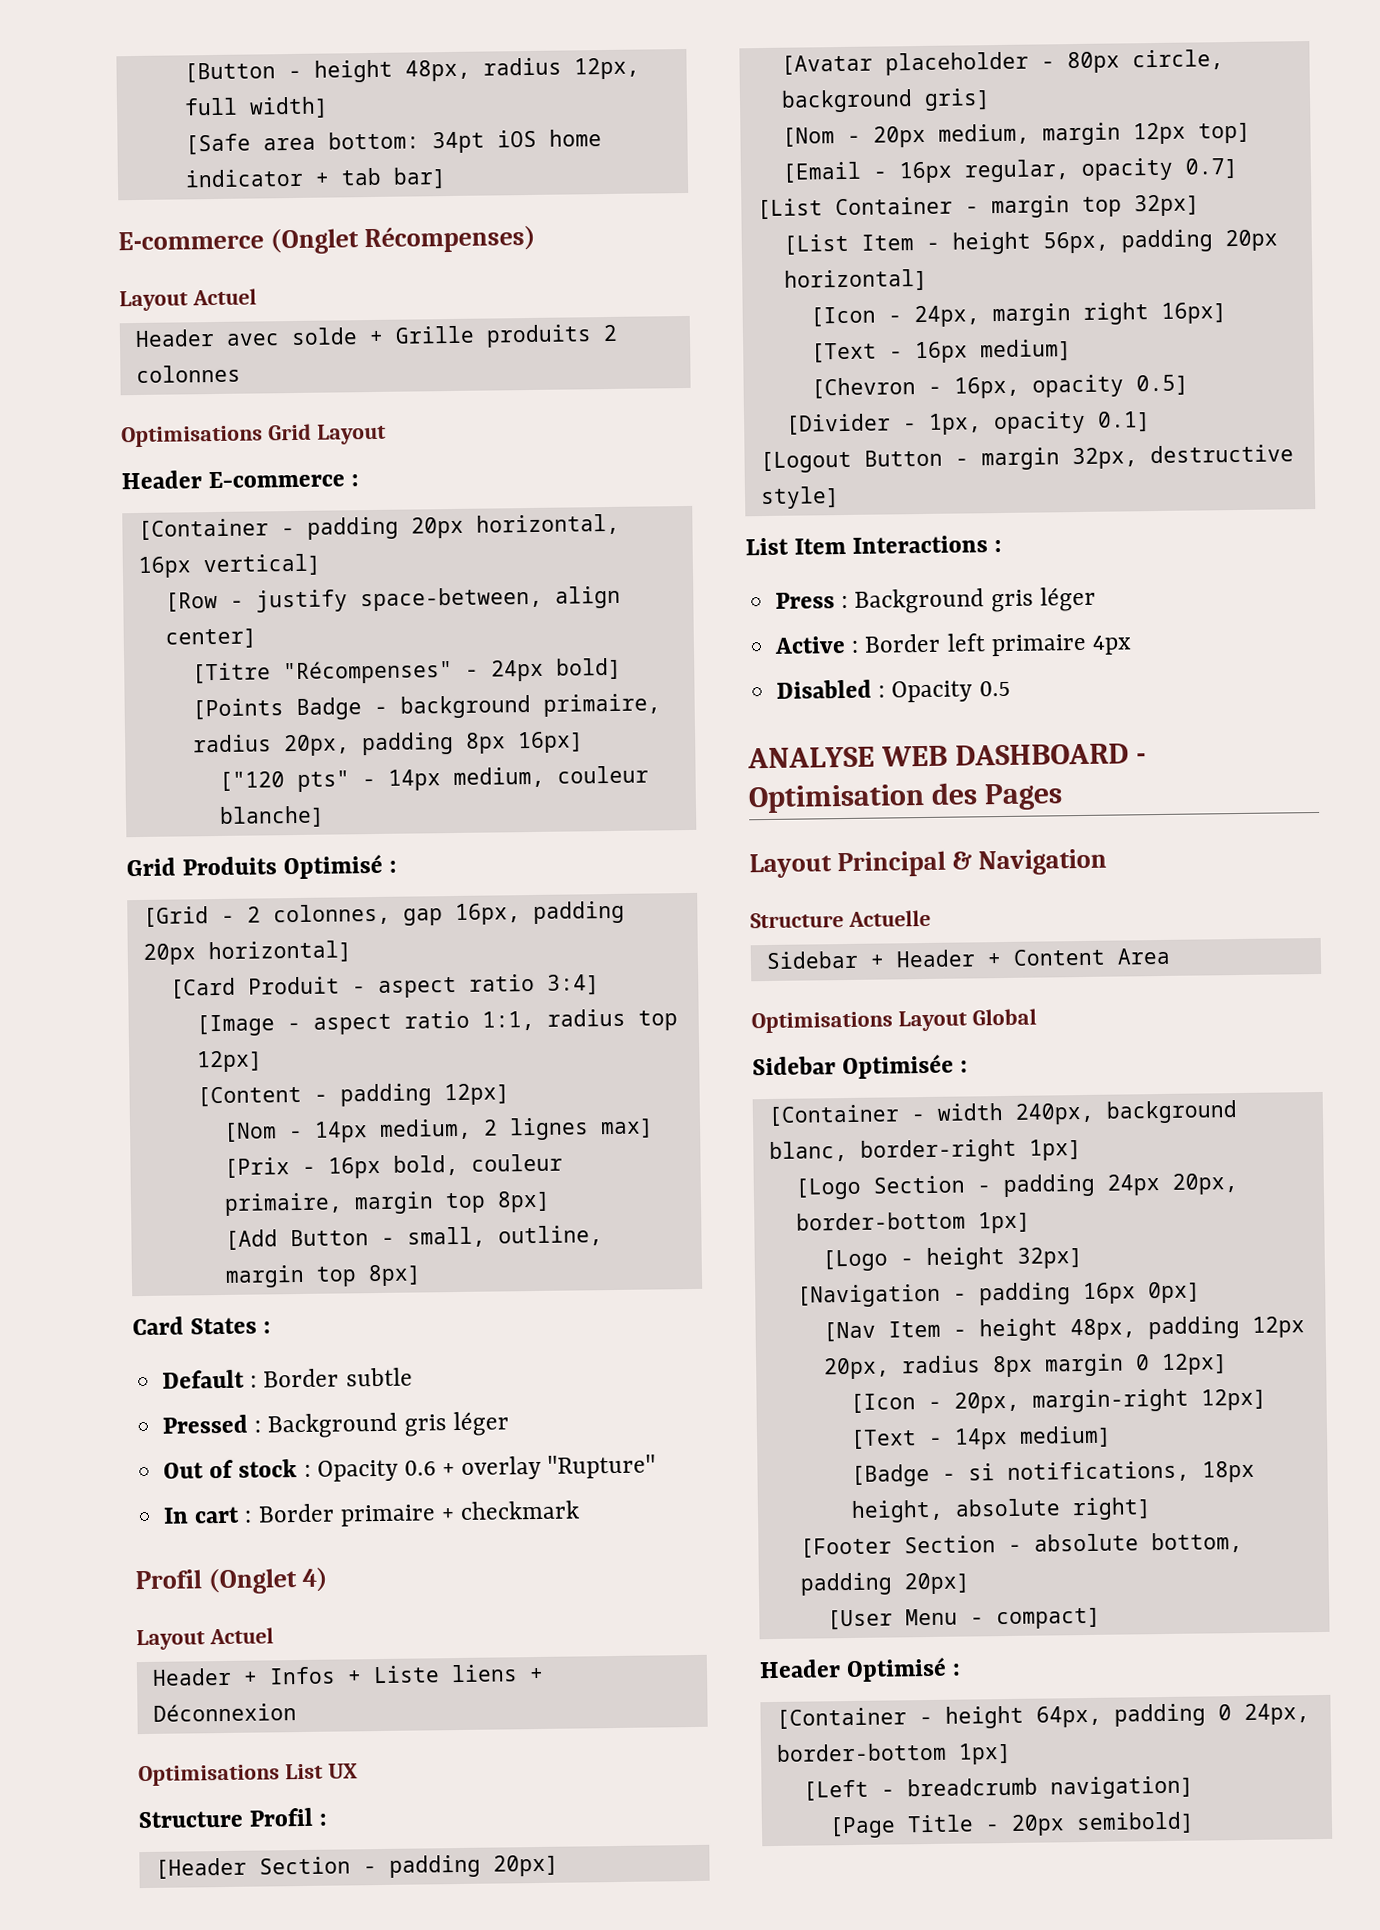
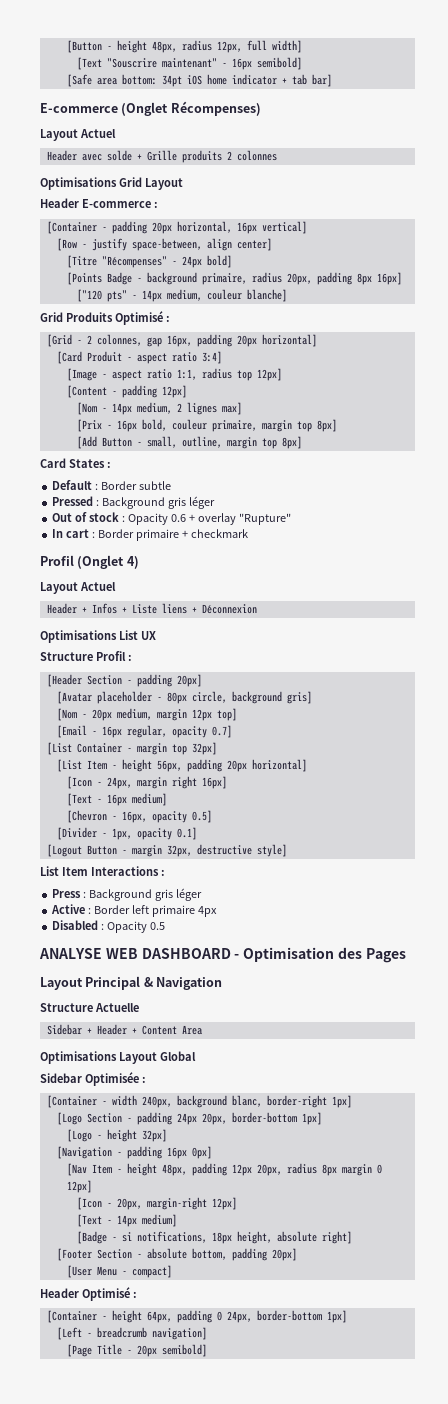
+ [Text "Souscrire maintenant" - 16px semibold]

